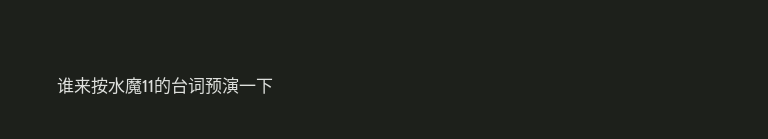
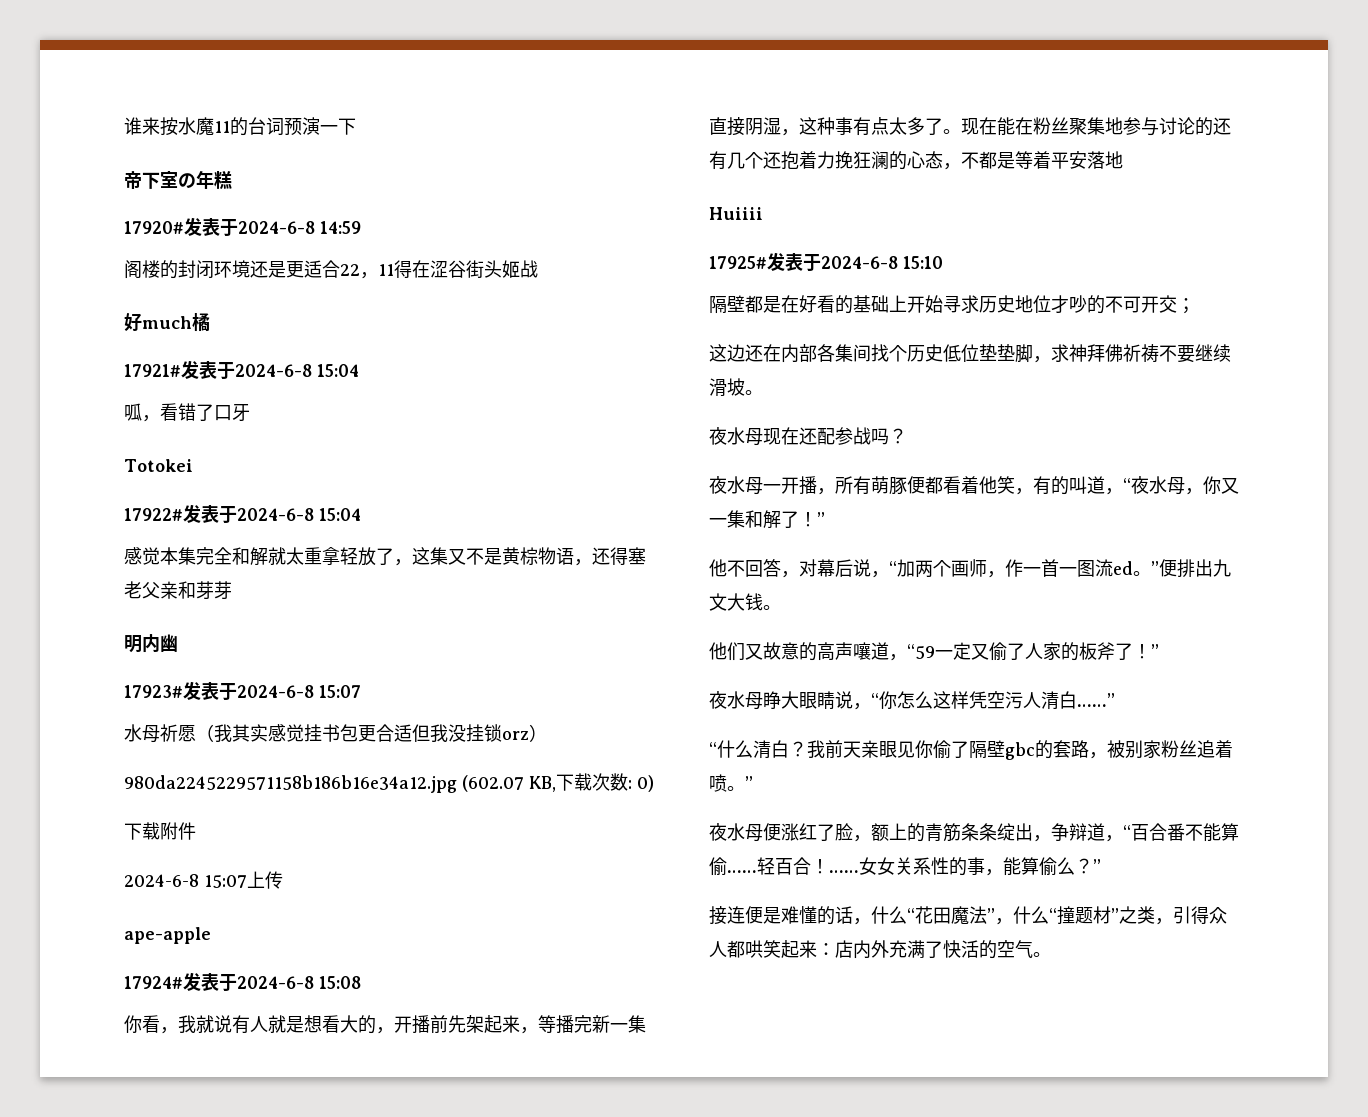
+ 帝下室の年糕
+ 17920#发表于2024-6-8 14:59
+ 阁楼的封闭环境还是更适合22，11得在涩谷街头姬战
+ 好much橘
+ 17921#发表于2024-6-8 15:04
+ 呱，看错了口牙
+ Totokei
+ 17922#发表于2024-6-8 15:04
+ 感觉本集完全和解就太重拿轻放了，这集又不是黄棕物语，还得塞老父亲和芽芽
+ 明内幽
+ 17923#发表于2024-6-8 15:07
+ 水母祈愿（我其实感觉挂书包更合适但我没挂锁orz）
+ 980da2245229571158b186b16e34a12.jpg (602.07 KB,下载次数: 0)
+ 下载附件
+ 2024-6-8 15:07上传
+ ape-apple
+ 17924#发表于2024-6-8 15:08
+ 你看，我就说有人就是想看大的，开播前先架起来，等播完新一集直接阴湿，这种事有点太多了。现在能在粉丝聚集地参与讨论的还有几个还抱着力挽狂澜的心态，不都是等着平安落地
+ Huiiii
+ 17925#发表于2024-6-8 15:10
+ 隔壁都是在好看的基础上开始寻求历史地位才吵的不可开交；
+ 这边还在内部各集间找个历史低位垫垫脚，求神拜佛祈祷不要继续滑坡。
+ 夜水母现在还配参战吗？
+ 夜水母一开播，所有萌豚便都看着他笑，有的叫道，“夜水母，你又一集和解了！”
+ 他不回答，对幕后说，“加两个画师，作一首一图流ed。”便排出九文大钱。
+ 他们又故意的高声嚷道，“59一定又偷了人家的板斧了！”
+ 夜水母睁大眼睛说，“你怎么这样凭空污人清白……”
+ “什么清白？我前天亲眼见你偷了隔壁gbc的套路，被别家粉丝追着喷。”
+ 夜水母便涨红了脸，额上的青筋条条绽出，争辩道，“百合番不能算偷……轻百合！……女女关系性的事，能算偷么？”
+ 接连便是难懂的话，什么“花田魔法”，什么“撞题材”之类，引得众人都哄笑起来：店内外充满了快活的空气。

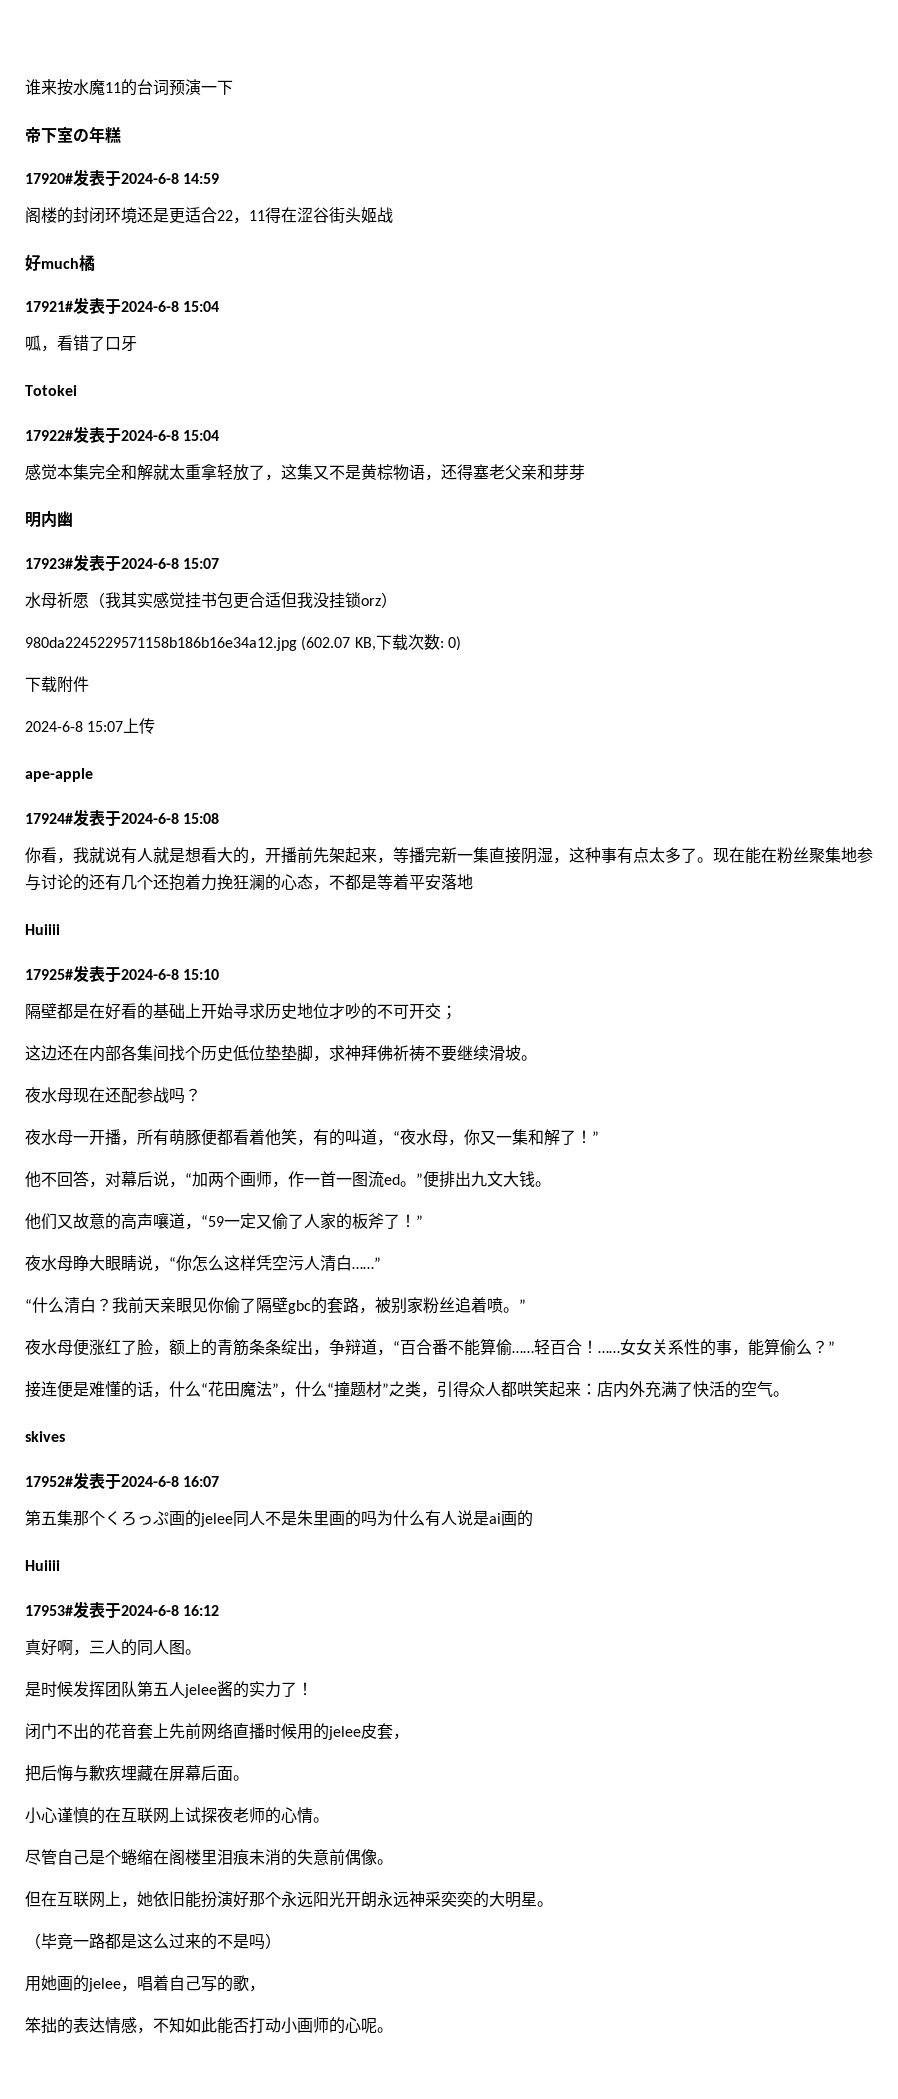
+ skives
+ 17952#发表于2024-6-8 16:07
+ 第五集那个くろっぷ画的jelee同人不是朱里画的吗为什么有人说是ai画的
+ Huiiii
+ 17953#发表于2024-6-8 16:12
+ 真好啊，三人的同人图。
+ 是时候发挥团队第五人jelee酱的实力了！
+ 闭门不出的花音套上先前网络直播时候用的jelee皮套，
+ 把后悔与歉疚埋藏在屏幕后面。
+ 小心谨慎的在互联网上试探夜老师的心情。
+ 尽管自己是个蜷缩在阁楼里泪痕未消的失意前偶像。
+ 但在互联网上，她依旧能扮演好那个永远阳光开朗永远神采奕奕的大明星。
+ （毕竟一路都是这么过来的不是吗）
+ 用她画的jelee，唱着自己写的歌，
+ 笨拙的表达情感，不知如此能否打动小画师的心呢。

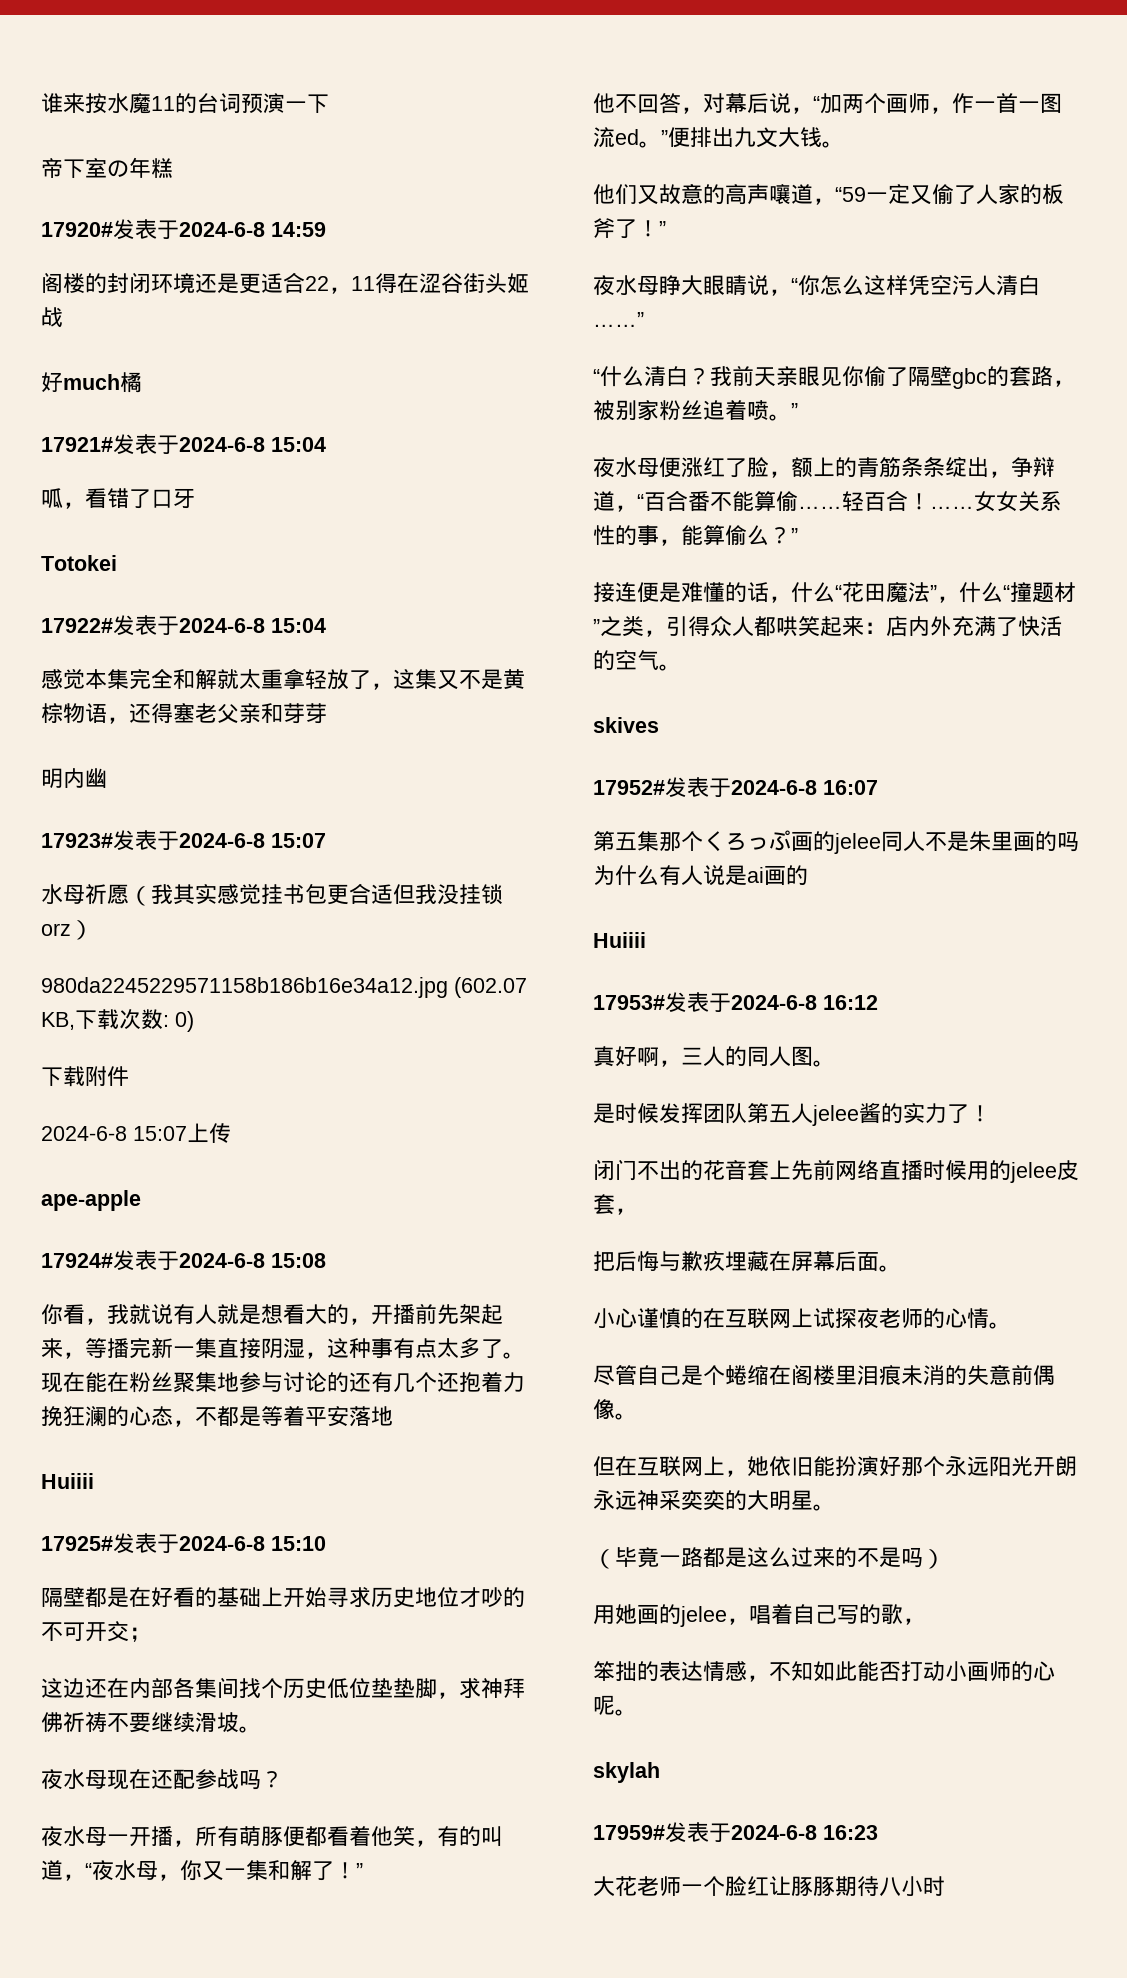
+ skylah
+ 17959#发表于2024-6-8 16:23
+ 大花老师一个脸红让豚豚期待八小时

